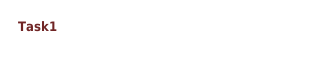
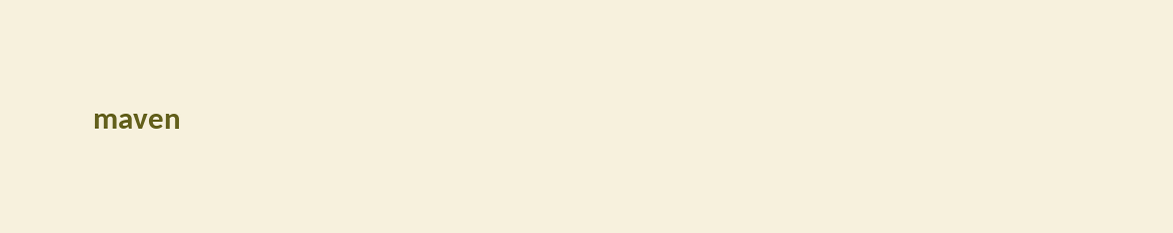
- Task1
+ maven

